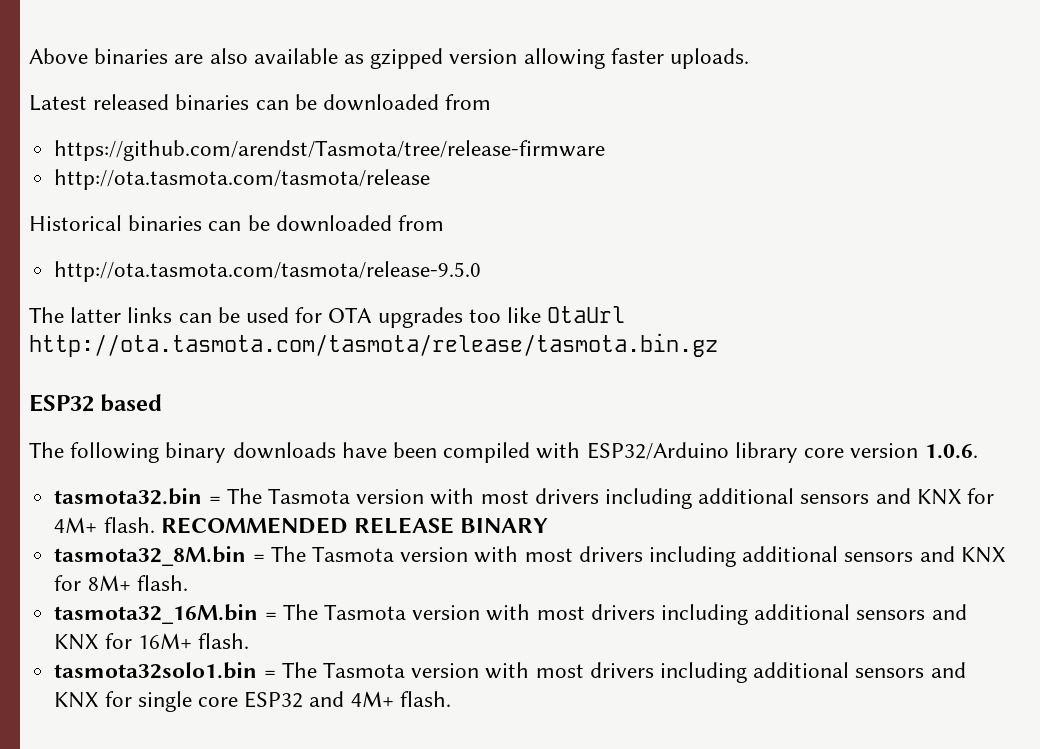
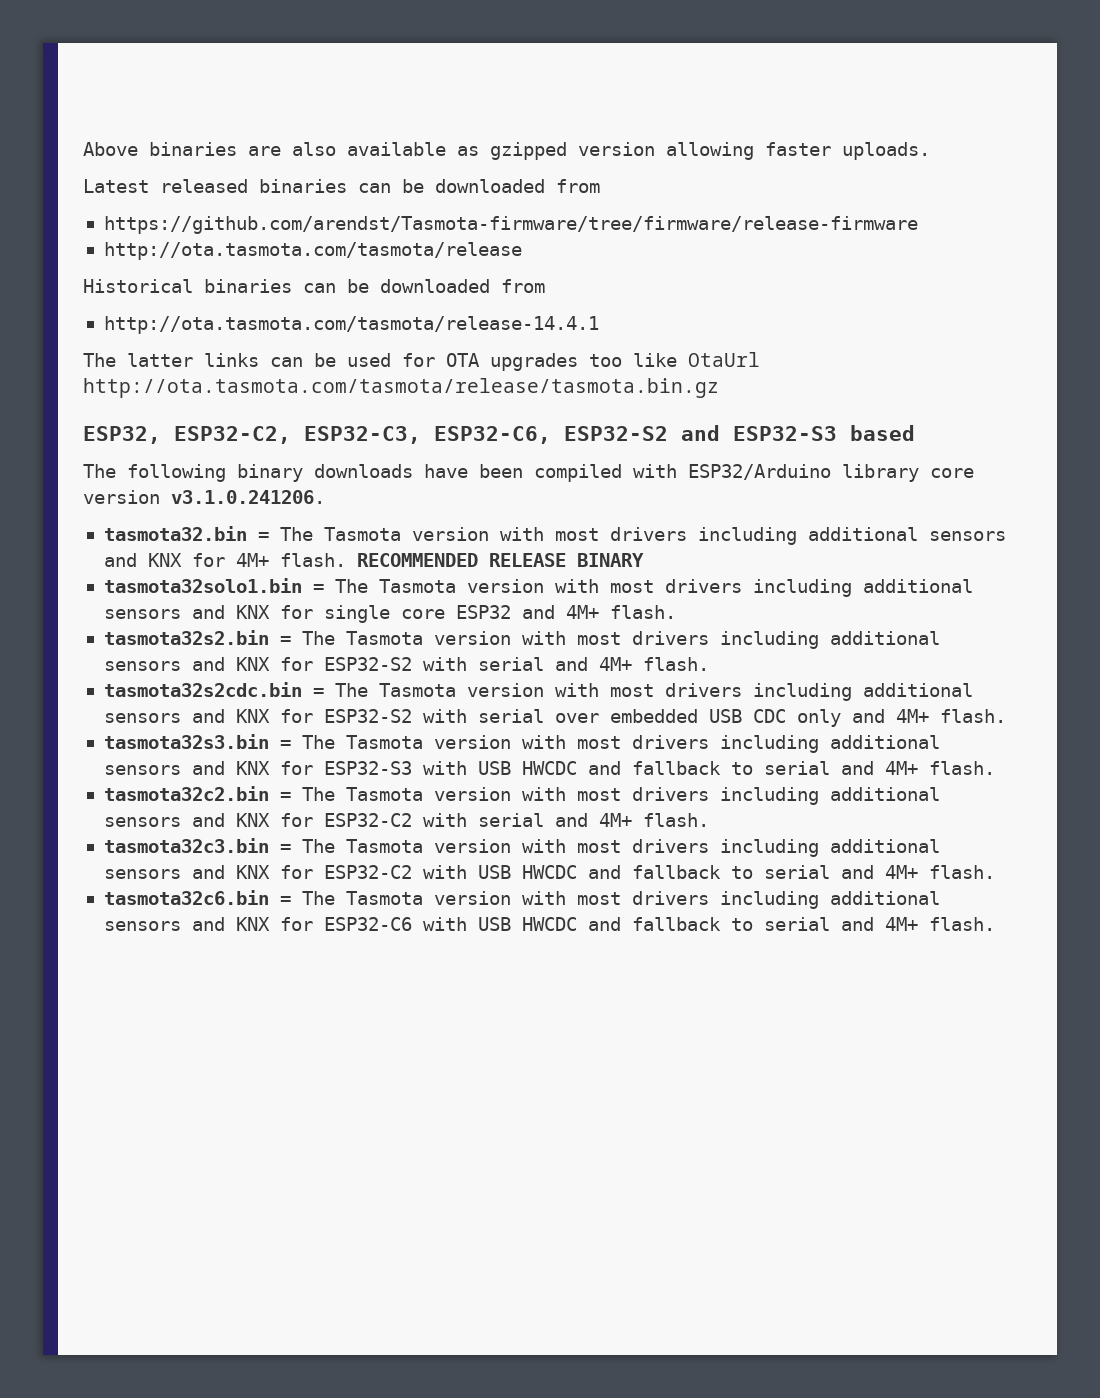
- https://github.com/arendst/Tasmota/tree/release-firmware
+ https://github.com/arendst/Tasmota-firmware/tree/firmware/release-firmware
- http://ota.tasmota.com/tasmota/release-9.5.0
+ http://ota.tasmota.com/tasmota/release-14.4.1
- ESP32 based
+ ESP32, ESP32-C2, ESP32-C3, ESP32-C6, ESP32-S2 and ESP32-S3 based
- The following binary downloads have been compiled with ESP32/Arduino library core version 1.0.6.
+ The following binary downloads have been compiled with ESP32/Arduino library core version v3.1.0.241206.
- tasmota32_8M.bin = The Tasmota version with most drivers including additional sensors and KNX for 8M+ flash.
- tasmota32_16M.bin = The Tasmota version with most drivers including additional sensors and KNX for 16M+ flash.
+ tasmota32s2.bin = The Tasmota version with most drivers including additional sensors and KNX for ESP32-S2 with serial and 4M+ flash.
+ tasmota32s2cdc.bin = The Tasmota version with most drivers including additional sensors and KNX for ESP32-S2 with serial over embedded USB CDC only and 4M+ flash.
+ tasmota32s3.bin = The Tasmota version with most drivers including additional sensors and KNX for ESP32-S3 with USB HWCDC and fallback to serial and 4M+ flash.
+ tasmota32c2.bin = The Tasmota version with most drivers including additional sensors and KNX for ESP32-C2 with serial and 4M+ flash.
+ tasmota32c3.bin = The Tasmota version with most drivers including additional sensors and KNX for ESP32-C2 with USB HWCDC and fallback to serial and 4M+ flash.
+ tasmota32c6.bin = The Tasmota version with most drivers including additional sensors and KNX for ESP32-C6 with USB HWCDC and fallback to serial and 4M+ flash.

